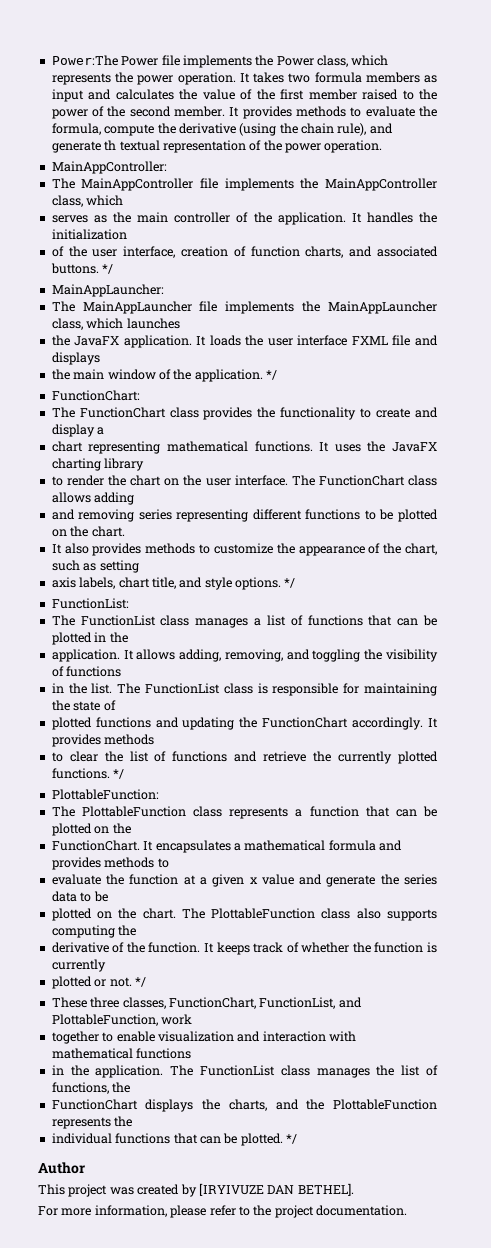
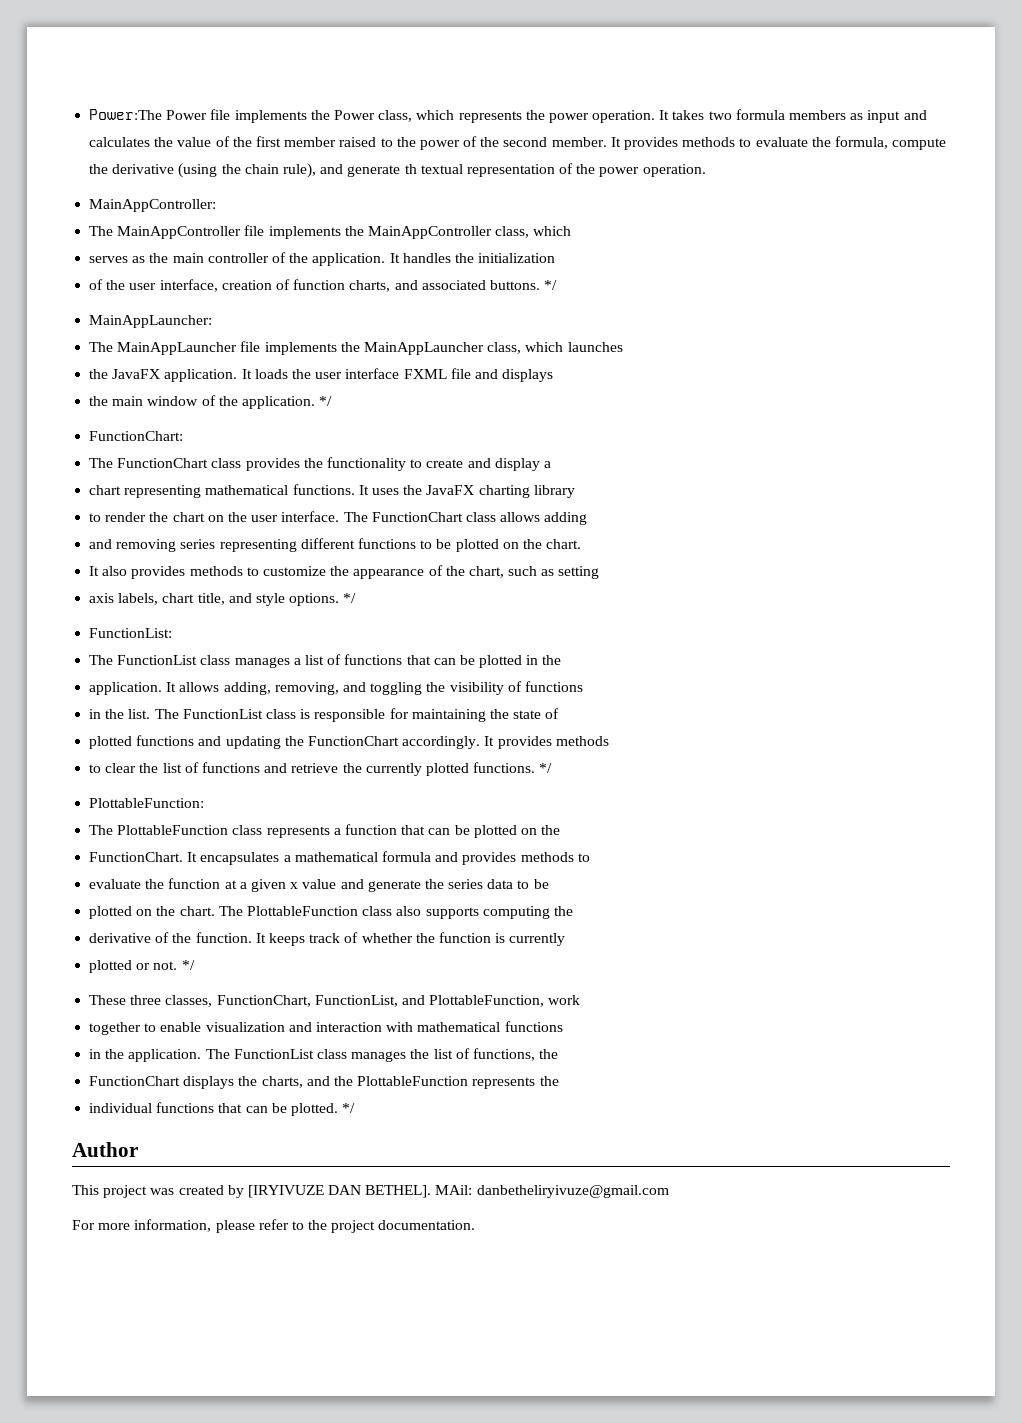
+ MAil: danbetheliryivuze@gmail.com

